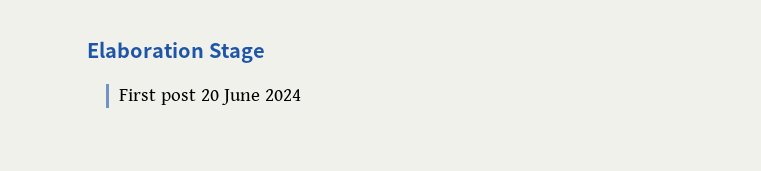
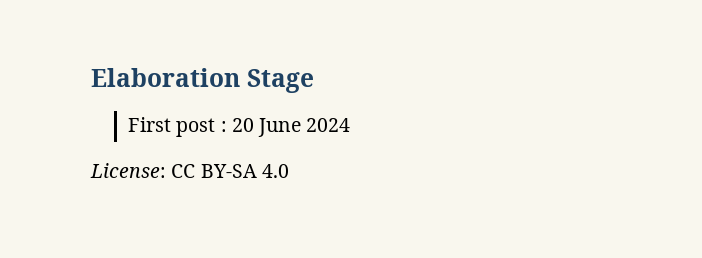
- First post 20 June 2024
+ First post : 20 June 2024
+ License: CC BY-SA 4.0

